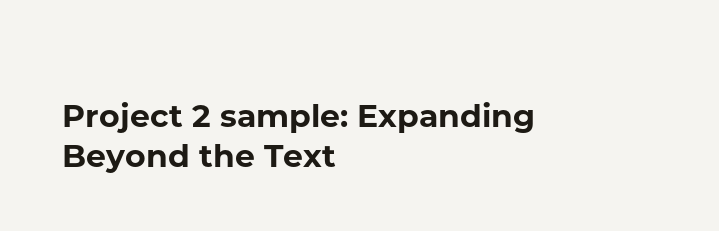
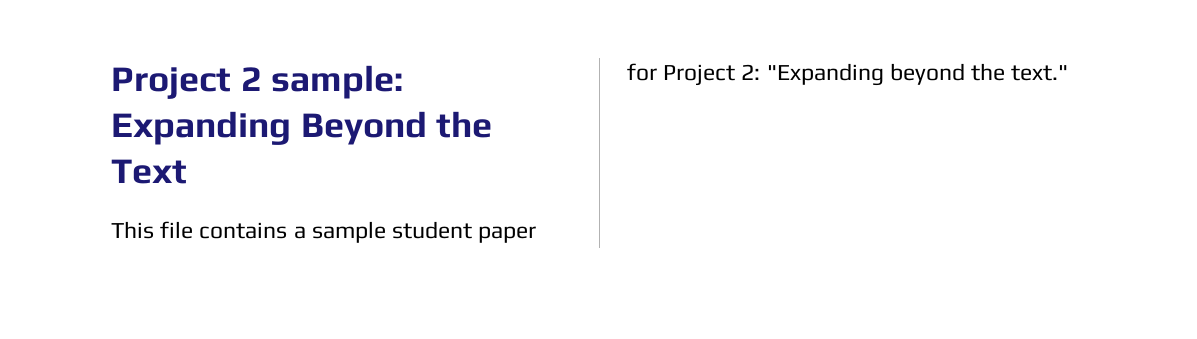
+ This file contains a sample student paper for Project 2: "Expanding beyond the text."

